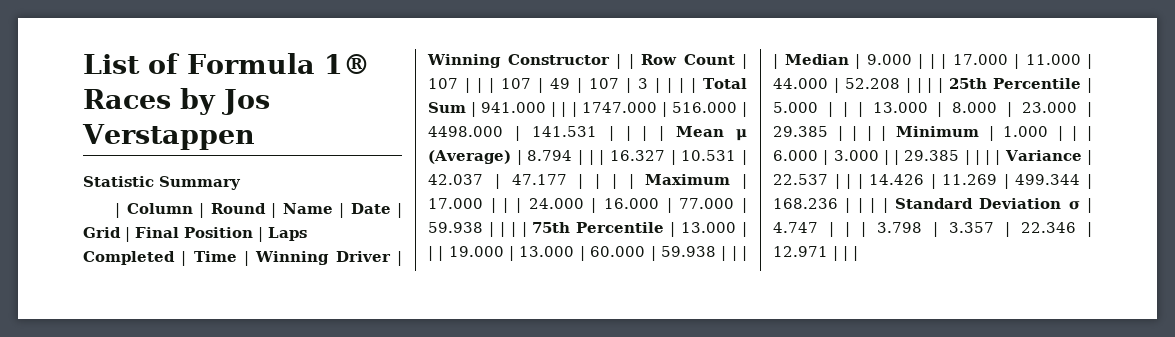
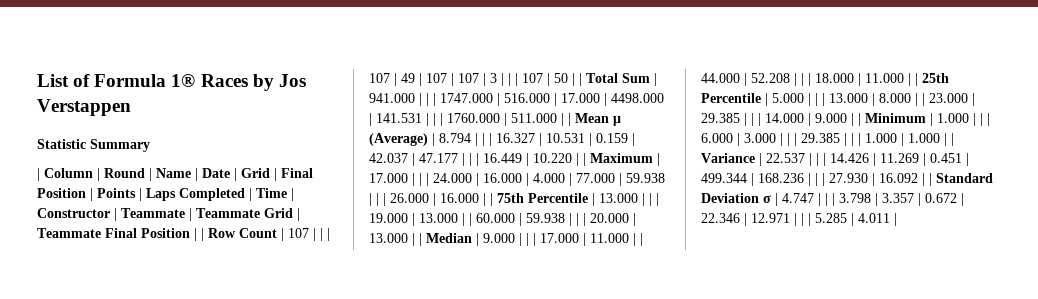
- | Column | Round | Name | Date | Grid | Final Position | Laps Completed | Time | Winning Driver | Winning Constructor | | Row Count | 107 | | | 107 | 49 | 107 | 3 | | | | Total Sum | 941.000 | | | 1747.000 | 516.000 | 4498.000 | 141.531 | | | | Mean μ (Average) | 8.794 | | | 16.327 | 10.531 | 42.037 | 47.177 | | | | Maximum | 17.000 | | | 24.000 | 16.000 | 77.000 | 59.938 | | | | 75th Percentile | 13.000 | | | 19.000 | 13.000 | 60.000 | 59.938 | | | | Median | 9.000 | | | 17.000 | 11.000 | 44.000 | 52.208 | | | | 25th Percentile | 5.000 | | | 13.000 | 8.000 | 23.000 | 29.385 | | | | Minimum | 1.000 | | | 6.000 | 3.000 | | 29.385 | | | | Variance | 22.537 | | | 14.426 | 11.269 | 499.344 | 168.236 | | | | Standard Deviation σ | 4.747 | | | 3.798 | 3.357 | 22.346 | 12.971 | | |
+ | Column | Round | Name | Date | Grid | Final Position | Points | Laps Completed | Time | Constructor | Teammate | Teammate Grid | Teammate Final Position | | Row Count | 107 | | | 107 | 49 | 107 | 107 | 3 | | | 107 | 50 | | Total Sum | 941.000 | | | 1747.000 | 516.000 | 17.000 | 4498.000 | 141.531 | | | 1760.000 | 511.000 | | Mean μ (Average) | 8.794 | | | 16.327 | 10.531 | 0.159 | 42.037 | 47.177 | | | 16.449 | 10.220 | | Maximum | 17.000 | | | 24.000 | 16.000 | 4.000 | 77.000 | 59.938 | | | 26.000 | 16.000 | | 75th Percentile | 13.000 | | | 19.000 | 13.000 | | 60.000 | 59.938 | | | 20.000 | 13.000 | | Median | 9.000 | | | 17.000 | 11.000 | | 44.000 | 52.208 | | | 18.000 | 11.000 | | 25th Percentile | 5.000 | | | 13.000 | 8.000 | | 23.000 | 29.385 | | | 14.000 | 9.000 | | Minimum | 1.000 | | | 6.000 | 3.000 | | | 29.385 | | | 1.000 | 1.000 | | Variance | 22.537 | | | 14.426 | 11.269 | 0.451 | 499.344 | 168.236 | | | 27.930 | 16.092 | | Standard Deviation σ | 4.747 | | | 3.798 | 3.357 | 0.672 | 22.346 | 12.971 | | | 5.285 | 4.011 |

